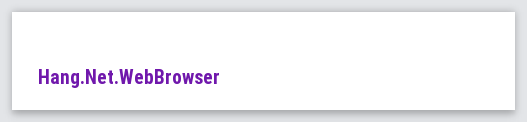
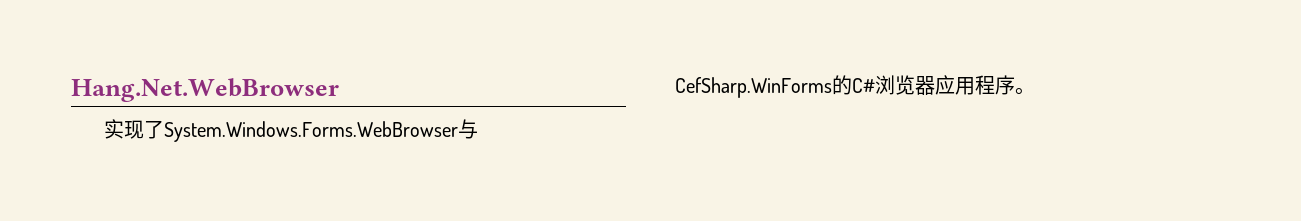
+ 实现了System.Windows.Forms.WebBrowser与CefSharp.WinForms的C#浏览器应用程序。

